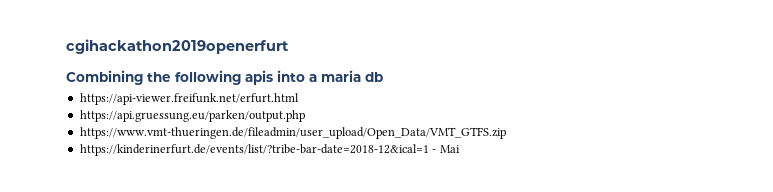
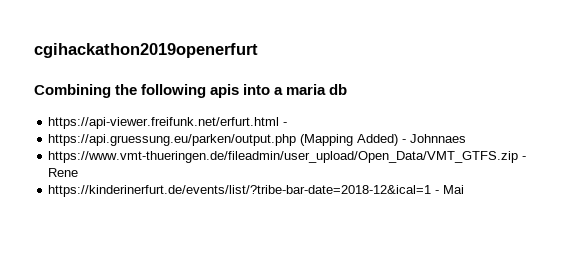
- https://api-viewer.freifunk.net/erfurt.html
+ https://api-viewer.freifunk.net/erfurt.html -
- https://api.gruessung.eu/parken/output.php
+ https://api.gruessung.eu/parken/output.php (Mapping Added) - Johnnaes
- https://www.vmt-thueringen.de/fileadmin/user_upload/Open_Data/VMT_GTFS.zip
+ https://www.vmt-thueringen.de/fileadmin/user_upload/Open_Data/VMT_GTFS.zip - Rene

